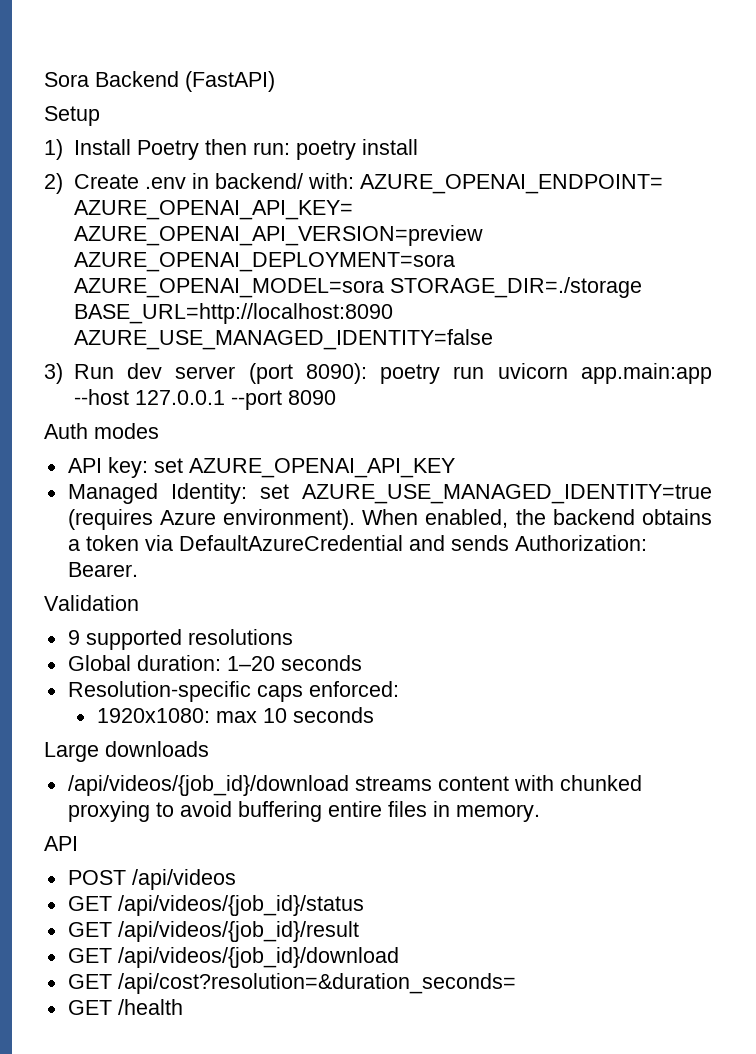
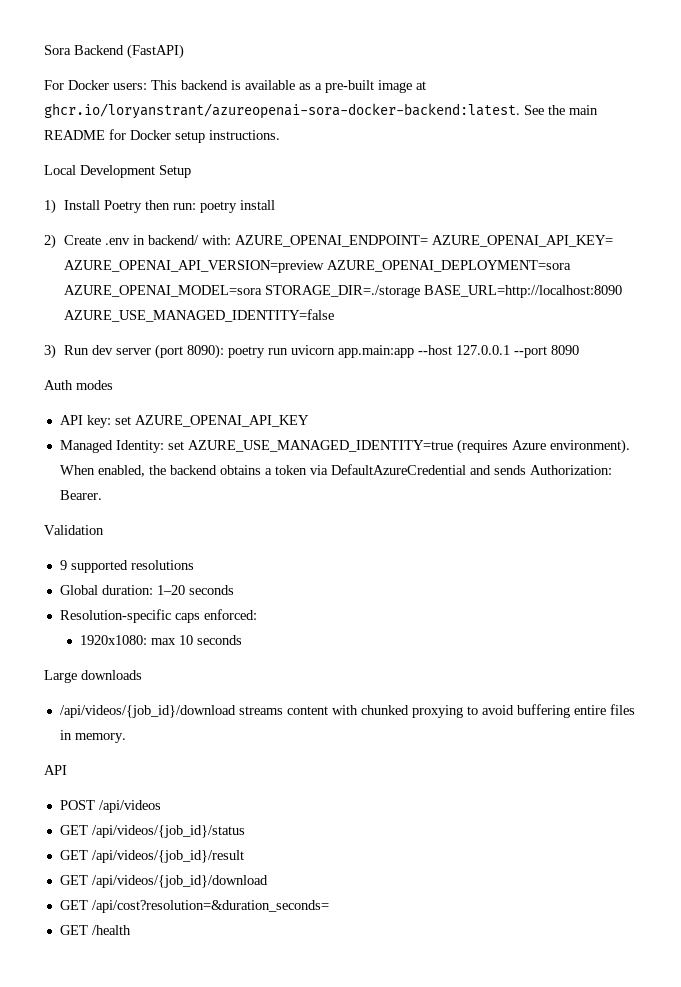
- Setup
+ For Docker users: This backend is available as a pre-built image at ghcr.io/loryanstrant/azureopenai-sora-docker-backend:latest. See the main README for Docker setup instructions.
+ Local Development Setup

